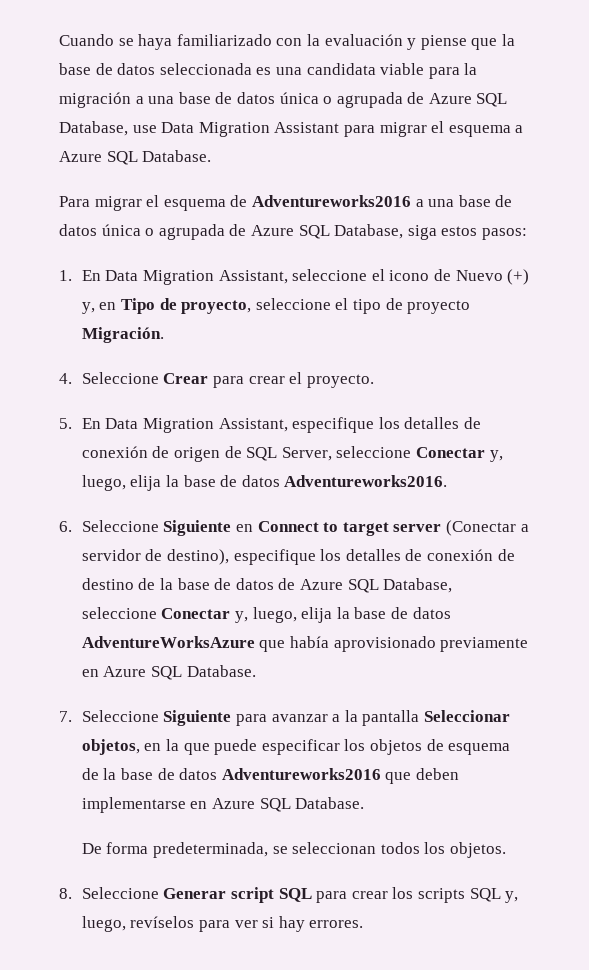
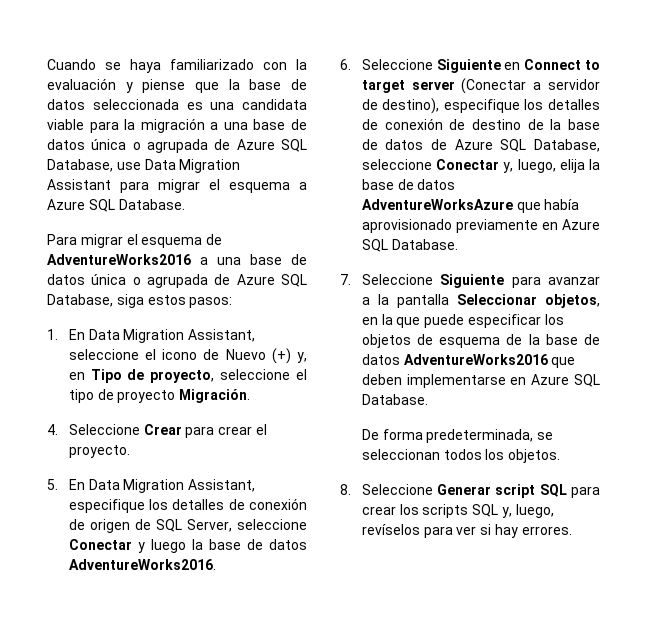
- Para migrar el esquema de Adventureworks2016 a una base de datos única o agrupada de Azure SQL Database, siga estos pasos:
+ Para migrar el esquema de AdventureWorks2016 a una base de datos única o agrupada de Azure SQL Database, siga estos pasos:
- 5. En Data Migration Assistant, especifique los detalles de conexión de origen de SQL Server, seleccione Conectar y, luego, elija la base de datos Adventureworks2016.
+ 5. En Data Migration Assistant, especifique los detalles de conexión de origen de SQL Server, seleccione Conectar y luego la base de datos AdventureWorks2016.
- 7. Seleccione Siguiente para avanzar a la pantalla Seleccionar objetos, en la que puede especificar los objetos de esquema de la base de datos Adventureworks2016 que deben implementarse en Azure SQL Database.
+ 7. Seleccione Siguiente para avanzar a la pantalla Seleccionar objetos, en la que puede especificar los objetos de esquema de la base de datos AdventureWorks2016 que deben implementarse en Azure SQL Database.

